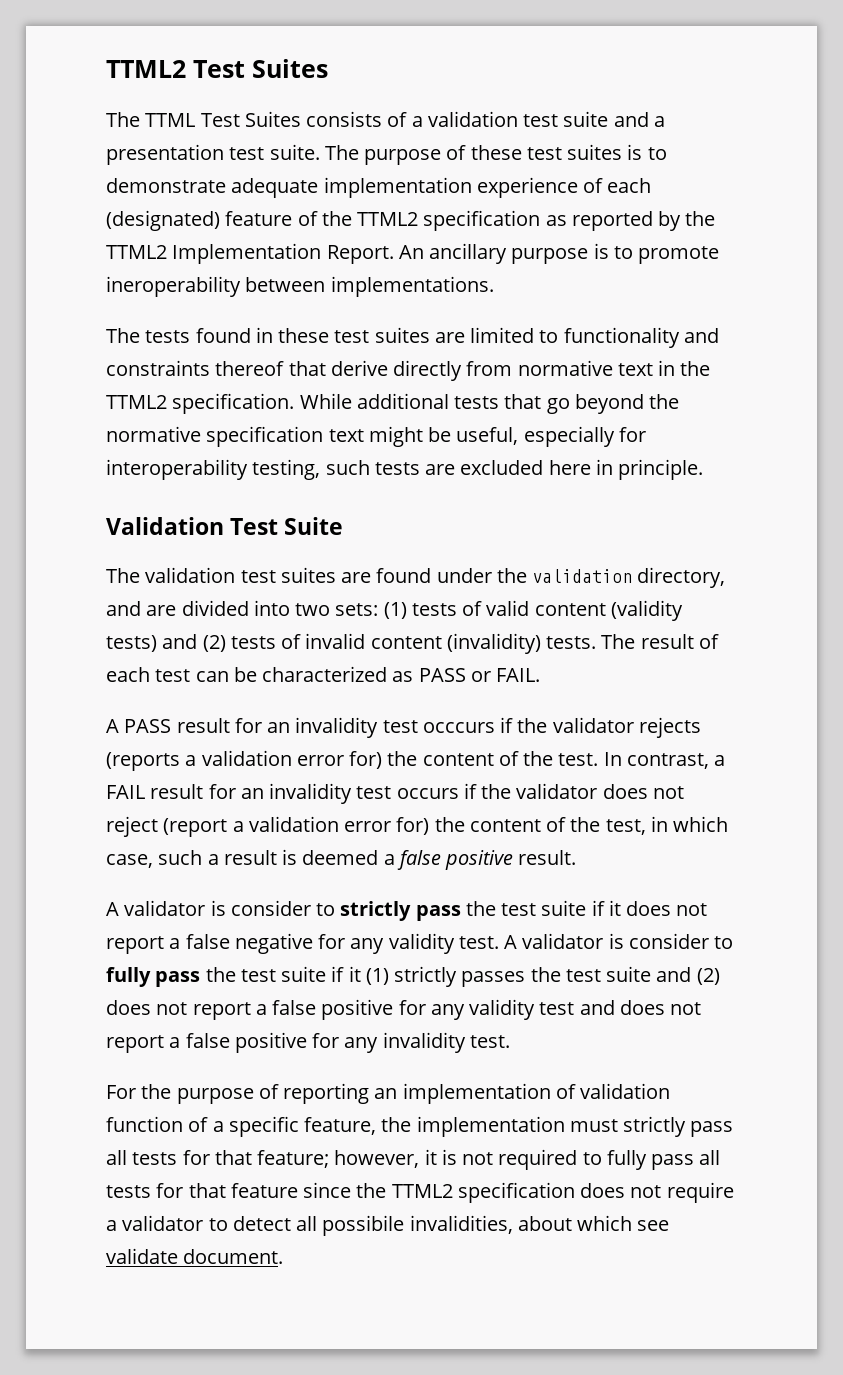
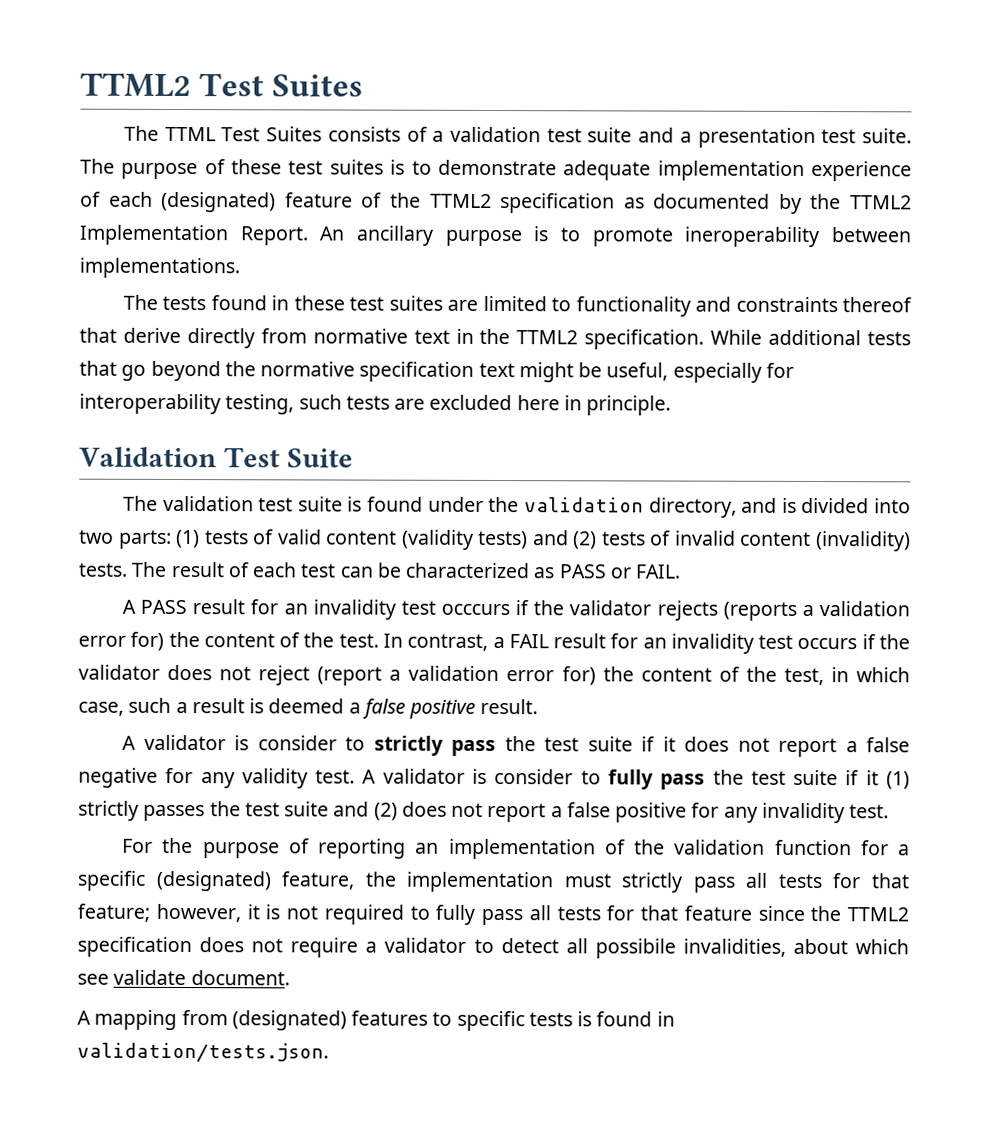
- The purpose of these test suites is to demonstrate adequate implementation experience of each (designated) feature of the TTML2 specification as reported by the TTML2 Implementation Report.
+ The purpose of these test suites is to demonstrate adequate implementation experience of each (designated) feature of the TTML2 specification as documented by the TTML2 Implementation Report.
- The validation test suites are found under the validation directory, and are divided into two sets: (1) tests of valid content (validity tests) and (2) tests of invalid content (invalidity) tests.
+ The validation test suite is found under the validation directory, and is divided into two parts: (1) tests of valid content (validity tests) and (2) tests of invalid content (invalidity) tests.
- A validator is consider to fully pass the test suite if it (1) strictly passes the test suite and (2) does not report a false positive for any validity test and does not report a false positive for any invalidity test.
+ A validator is consider to fully pass the test suite if it (1) strictly passes the test suite and (2) does not report a false positive for any invalidity test.
- For the purpose of reporting an implementation of validation function of a specific feature, the implementation must strictly pass all tests for that feature; however, it is not required to fully pass all tests for that feature since the TTML2 specification does not require a validator to detect all possibile invalidities, about which see validate document.
+ For the purpose of reporting an implementation of the validation function for a specific (designated) feature, the implementation must strictly pass all tests for that feature; however, it is not required to fully pass all tests for that feature since the TTML2 specification does not require a validator to detect all possibile invalidities, about which see validate document.
+ A mapping from (designated) features to specific tests is found in validation/tests.json.

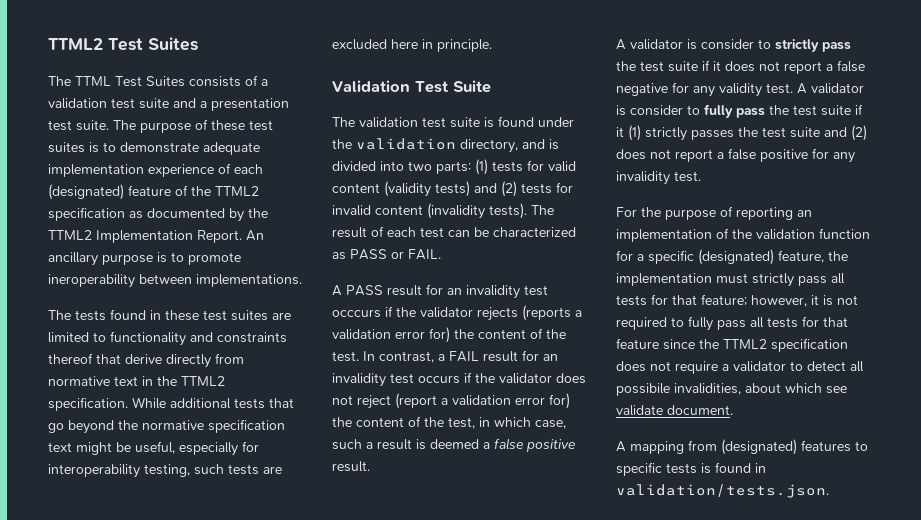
- The validation test suite is found under the validation directory, and is divided into two parts: (1) tests of valid content (validity tests) and (2) tests of invalid content (invalidity) tests.
+ The validation test suite is found under the validation directory, and is divided into two parts: (1) tests for valid content (validity tests) and (2) tests for invalid content (invalidity tests).

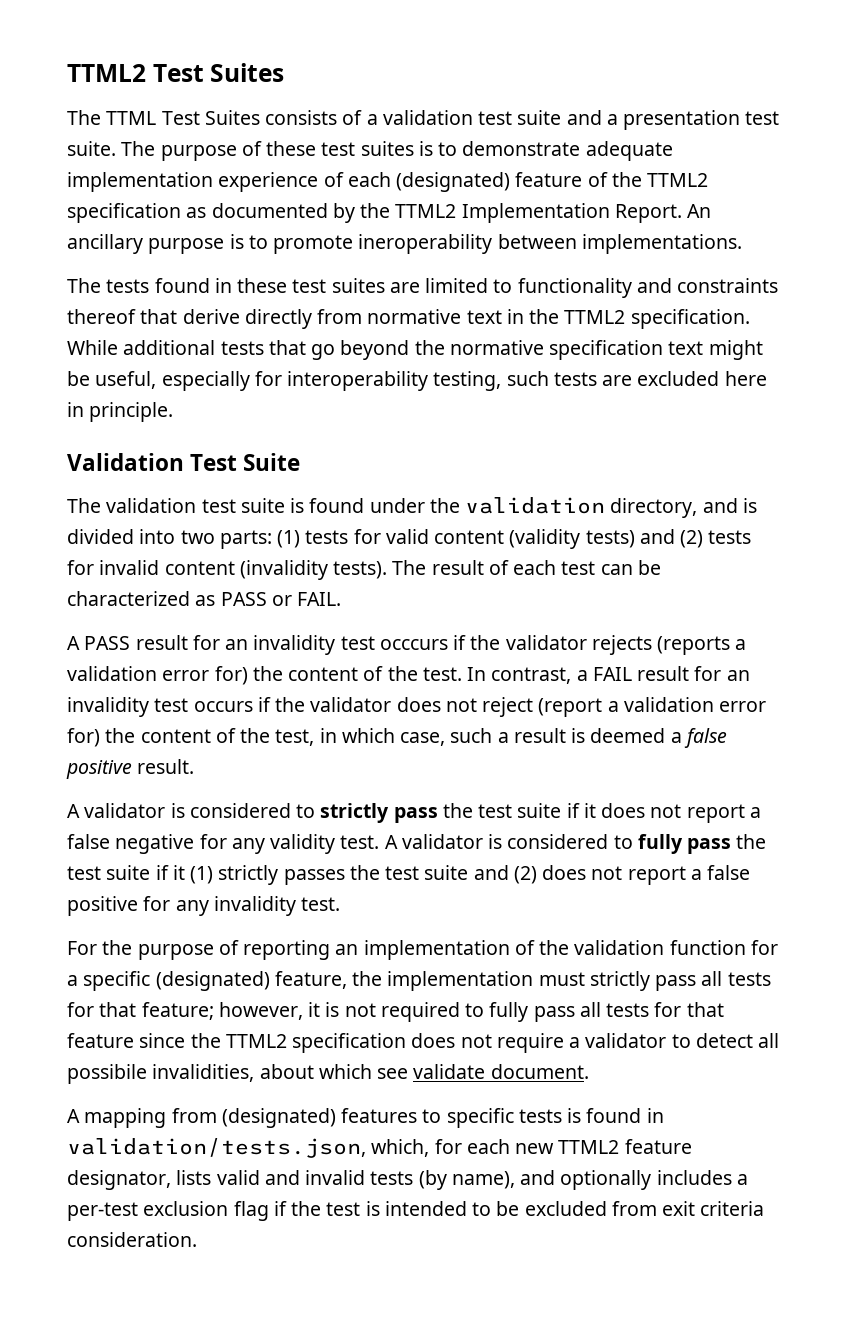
- A validator is consider to strictly pass the test suite if it does not report a false negative for any validity test.
+ A validator is considered to strictly pass the test suite if it does not report a false negative for any validity test.
- A validator is consider to fully pass the test suite if it (1) strictly passes the test suite and (2) does not report a false positive for any invalidity test.
+ A validator is considered to fully pass the test suite if it (1) strictly passes the test suite and (2) does not report a false positive for any invalidity test.
- A mapping from (designated) features to specific tests is found in validation/tests.json.
+ A mapping from (designated) features to specific tests is found in validation/tests.json, which, for each new TTML2 feature designator, lists valid and invalid tests (by name), and optionally includes a per-test exclusion flag if the test is intended to be excluded from exit criteria consideration.

